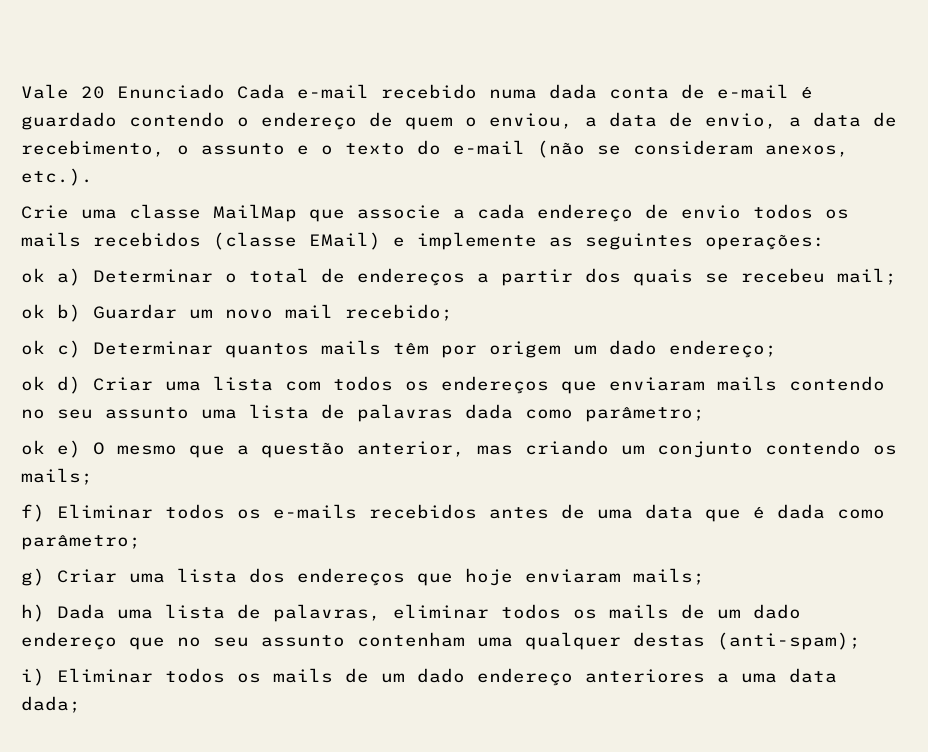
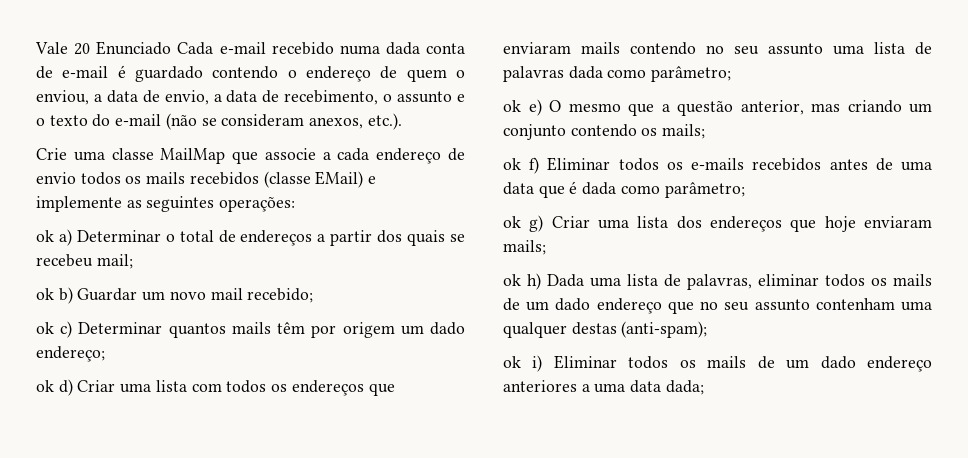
- f) Eliminar todos os e-mails recebidos antes de uma data que é dada como parâmetro;
+ ok f) Eliminar todos os e-mails recebidos antes de uma data que é dada como parâmetro;
- g) Criar uma lista dos endereços que hoje enviaram mails;
+ ok g) Criar uma lista dos endereços que hoje enviaram mails;
- h) Dada uma lista de palavras, eliminar todos os mails de um dado endereço que no seu assunto contenham uma qualquer destas (anti-spam);
+ ok h) Dada uma lista de palavras, eliminar todos os mails de um dado endereço que no seu assunto contenham uma qualquer destas (anti-spam);
- i) Eliminar todos os mails de um dado endereço anteriores a uma data dada;
+ ok i) Eliminar todos os mails de um dado endereço anteriores a uma data dada;

